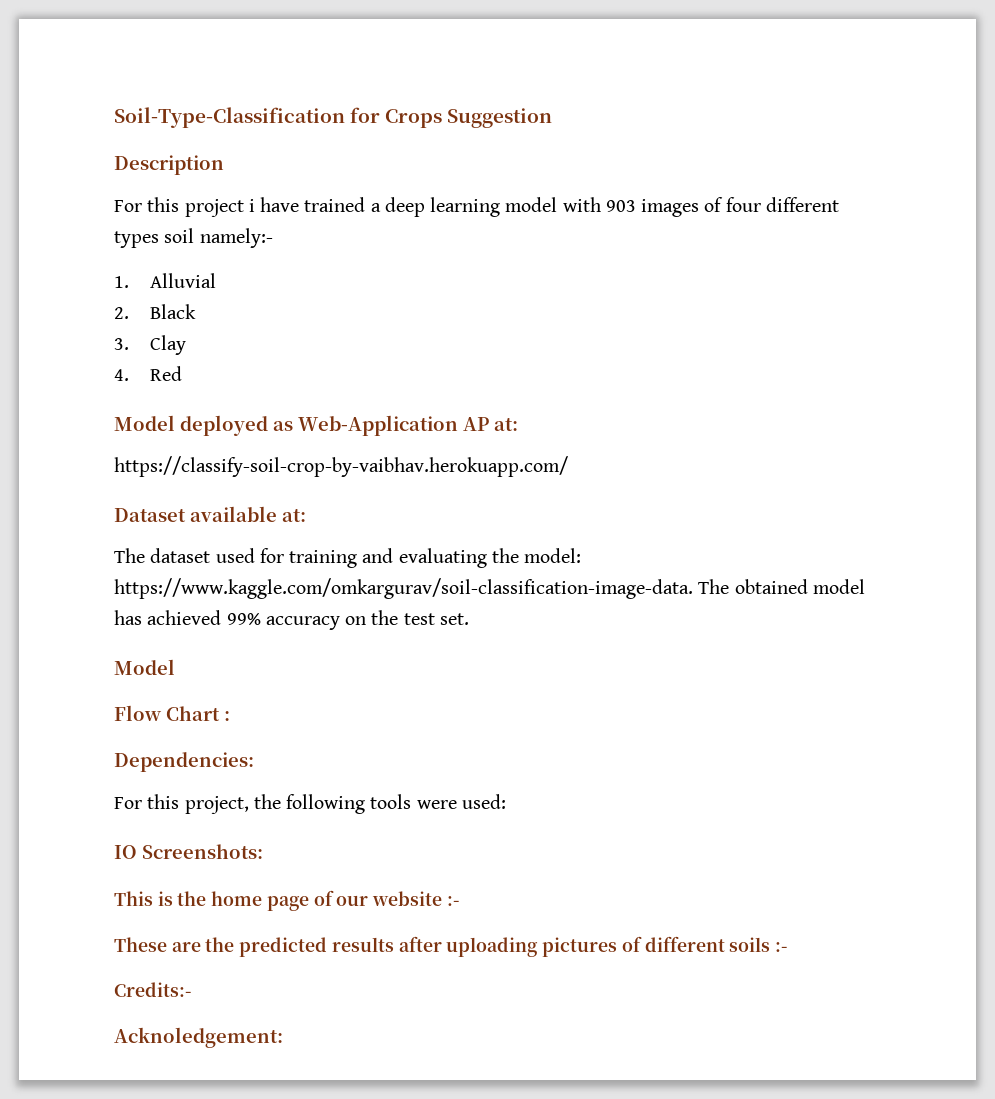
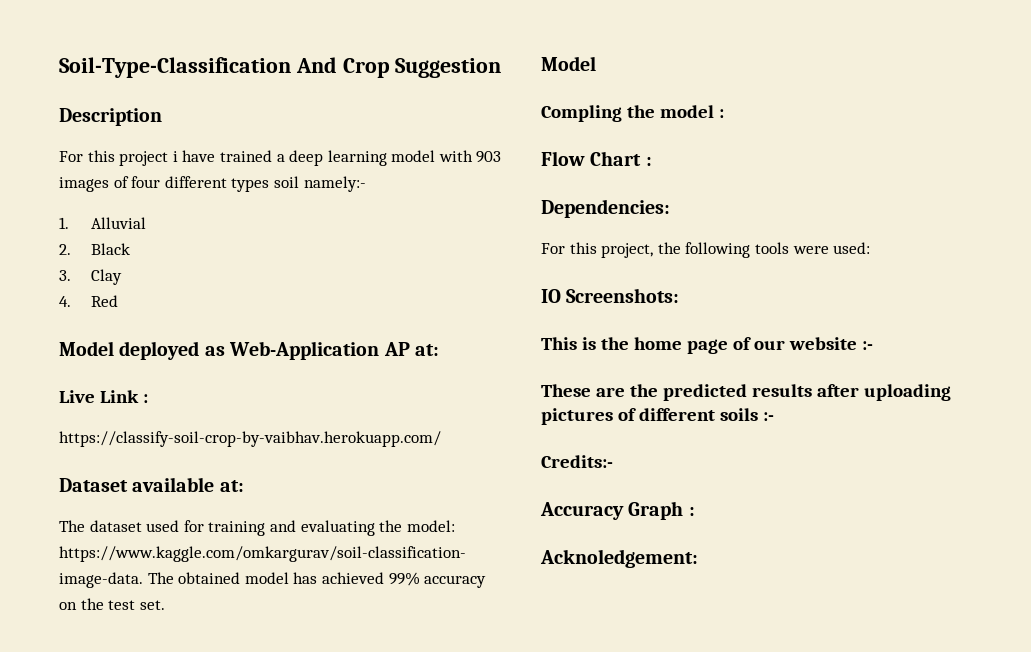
- Soil-Type-Classification for Crops Suggestion
+ Soil-Type-Classification And Crop Suggestion
+ Live Link :
+ Compling the model :
+ Accuracy Graph :

